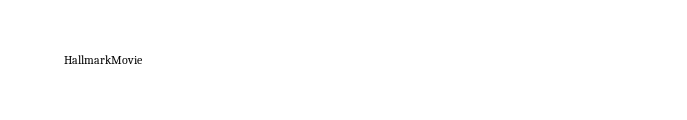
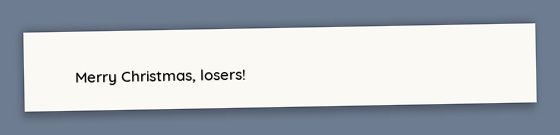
- HallmarkMovie
+ Merry Christmas, losers!

